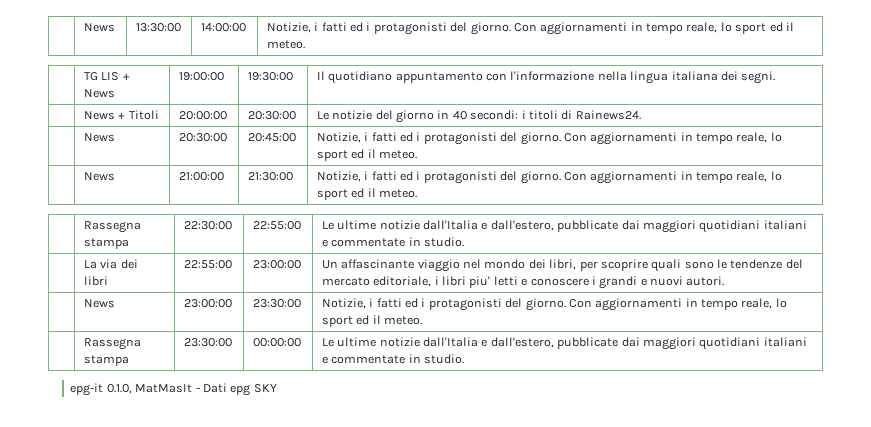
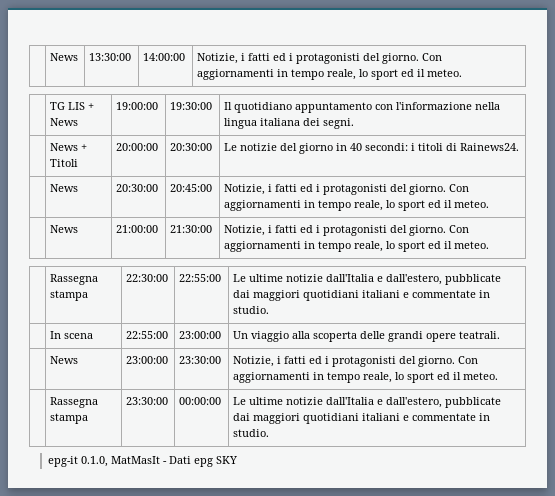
- | La via dei libri | 22:55:00 | 23:00:00 | Un affascinante viaggio nel mondo dei libri, per scoprire quali sono le tendenze del mercato editoriale, i libri piu' letti e conoscere i grandi e nuovi autori.
+ | In scena | 22:55:00 | 23:00:00 | Un viaggio alla scoperta delle grandi opere teatrali.

